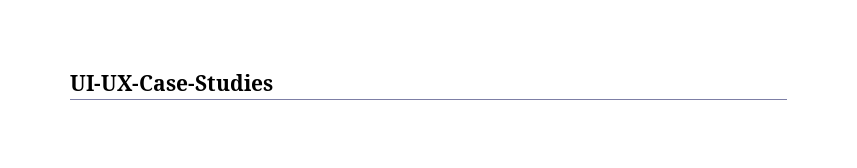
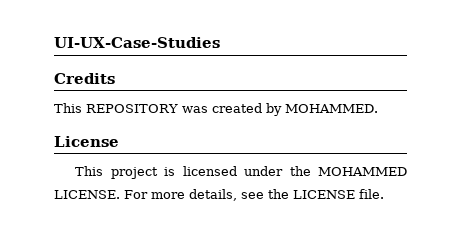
+ Credits
+ This REPOSITORY was created by MOHAMMED.
+ License
+ This project is licensed under the MOHAMMED LICENSE. For more details, see the LICENSE file.

